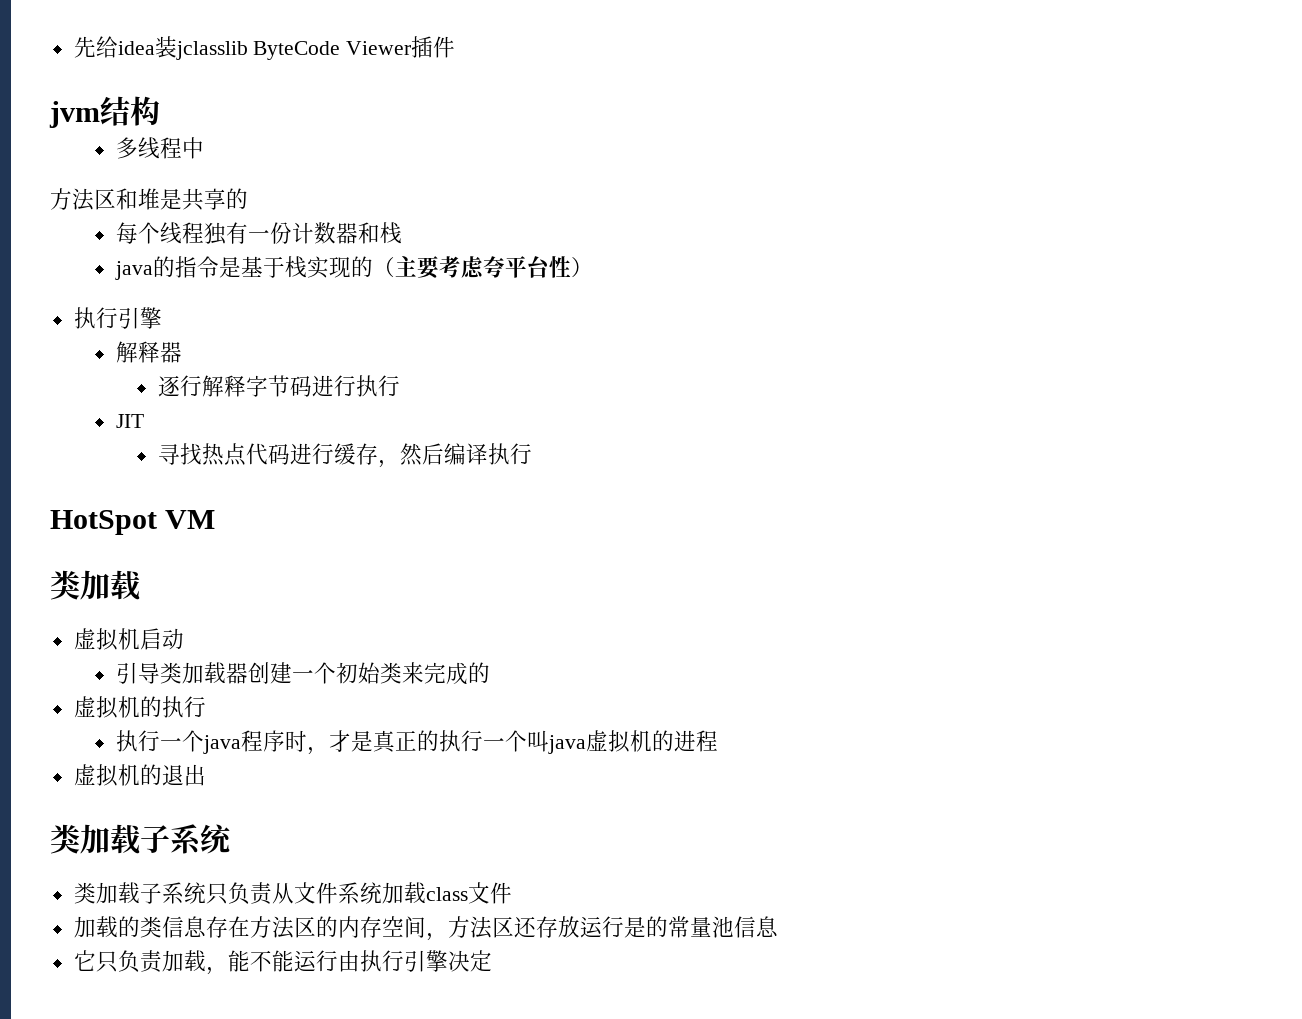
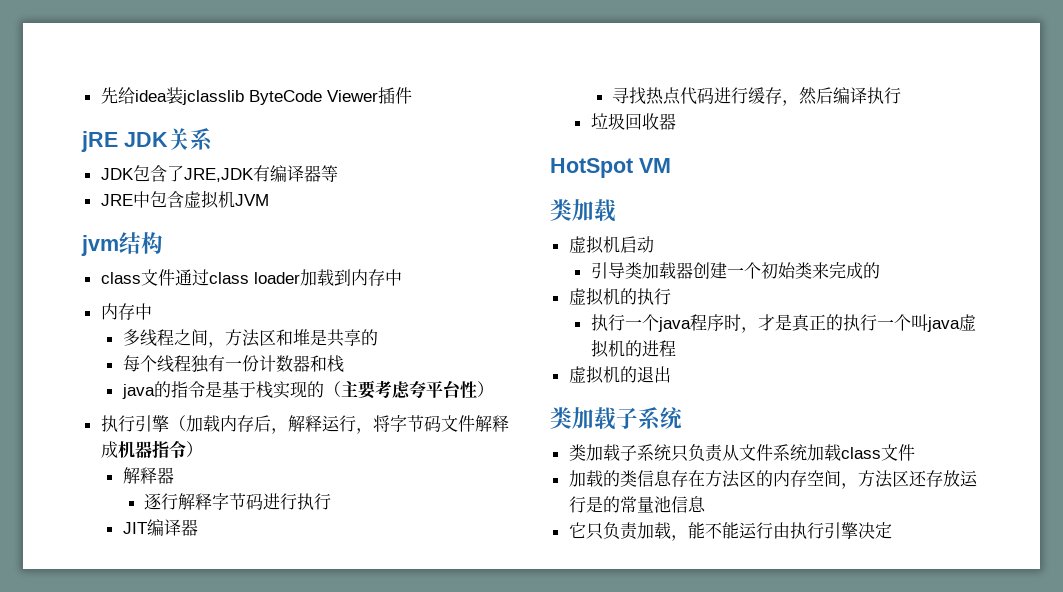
+ jRE JDK关系
+ JDK包含了JRE,JDK有编译器等
+ JRE中包含虚拟机JVM
  jvm结构
+ class文件通过class loader加载到内存中
+ 内存中
- 多线程中
- 方法区和堆是共享的
+ 多线程之间，方法区和堆是共享的
  java的指令是基于栈实现的（主要考虑夸平台性）
- 执行引擎
+ 执行引擎（加载内存后，解释运行，将字节码文件解释成机器指令）
- JIT
+ JIT编译器
+ 垃圾回收器

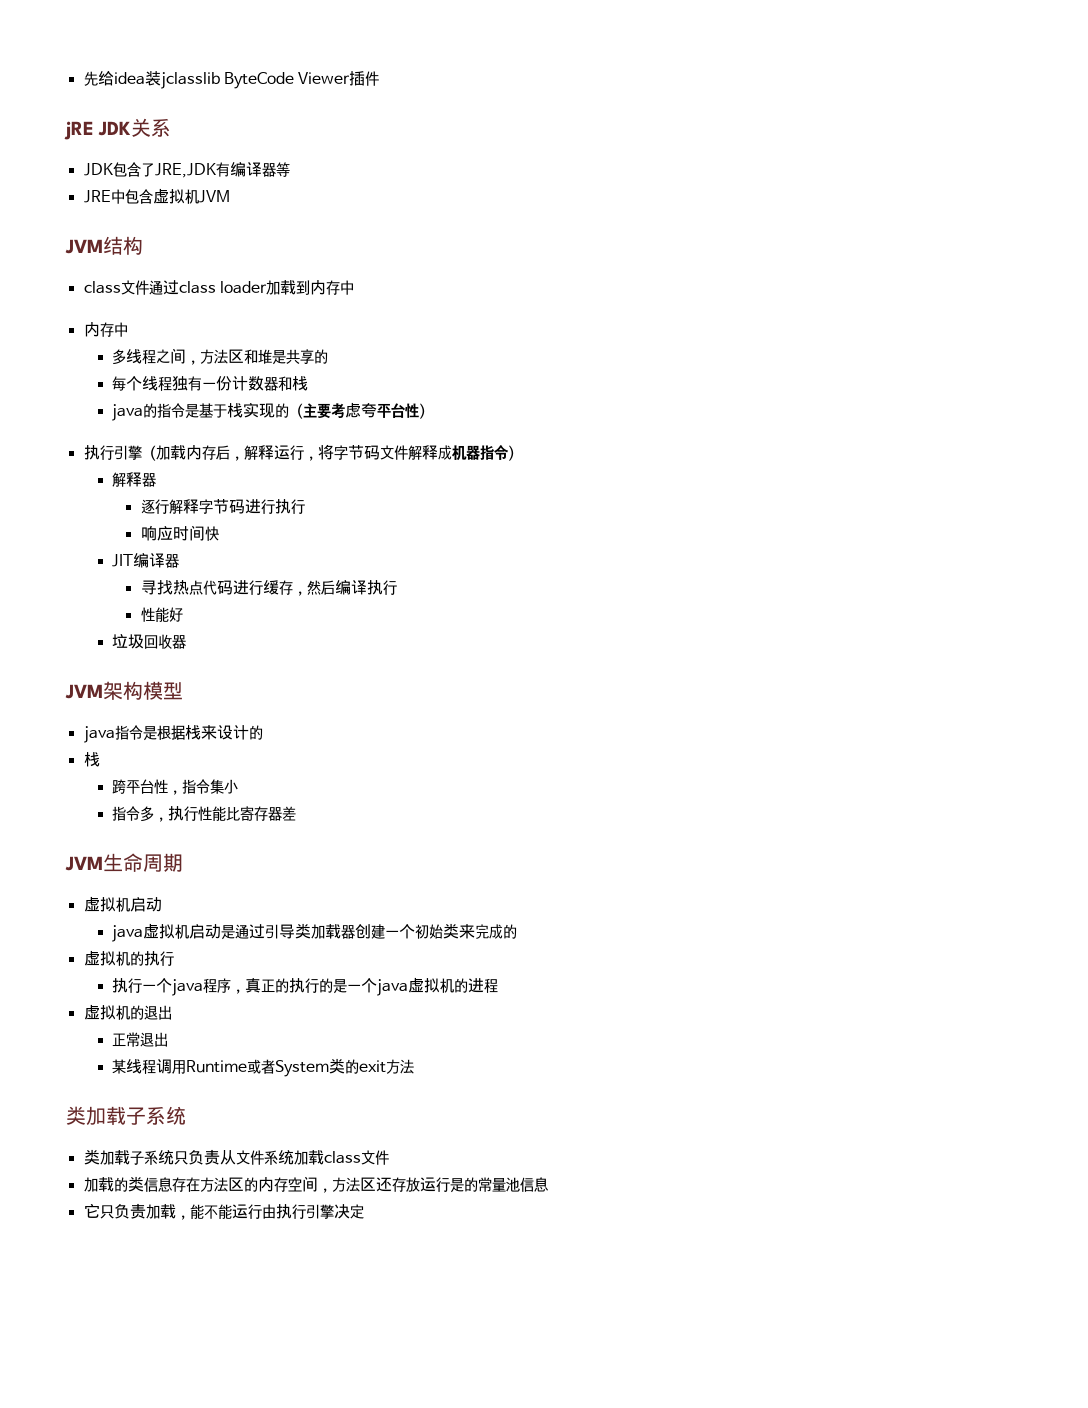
- jvm结构
+ JVM结构
+ 响应时间快
+ 性能好
- HotSpot VM
- 类加载
+ JVM架构模型
+ java指令是根据栈来设计的
+ 栈
+ 跨平台性，指令集小
+ 指令多，执行性能比寄存器差
+ JVM生命周期
  虚拟机启动
- 引导类加载器创建一个初始类来完成的
+ java虚拟机启动是通过引导类加载器创建一个初始类来完成的
- 执行一个java程序时，才是真正的执行一个叫java虚拟机的进程
+ 执行一个java程序，真正的执行的是一个java虚拟机的进程
+ 正常退出
+ 某线程调用Runtime或者System类的exit方法

